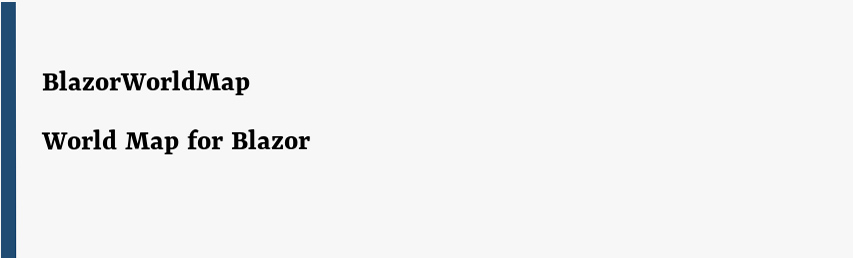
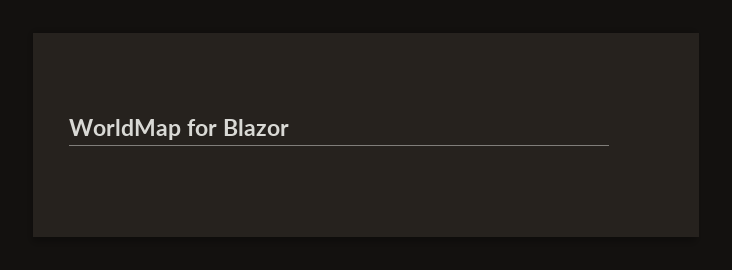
- BlazorWorldMap
- World Map for Blazor
+ WorldMap for Blazor

